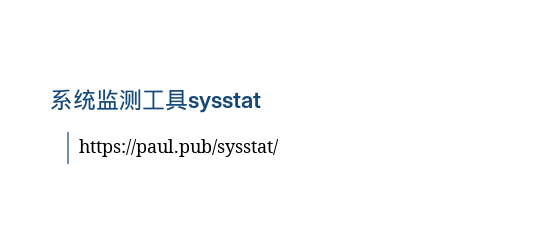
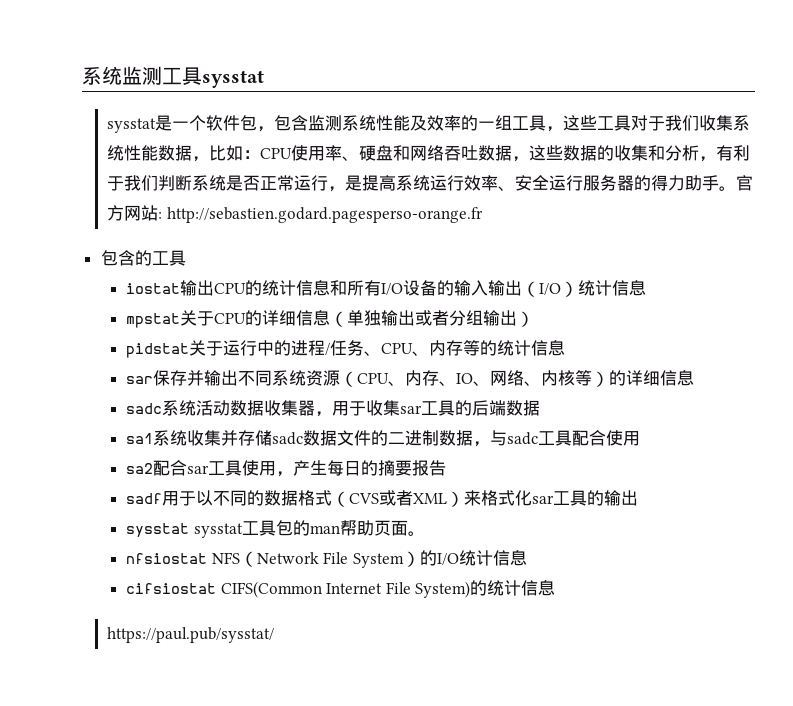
+ sysstat是一个软件包，包含监测系统性能及效率的一组工具，这些工具对于我们收集系统性能数据，比如：CPU使用率、硬盘和网络吞吐数据，这些数据的收集和分析，有利于我们判断系统是否正常运行，是提高系统运行效率、安全运行服务器的得力助手。官方网站: http://sebastien.godard.pagesperso-orange.fr
+ 包含的工具
+ iostat输出CPU的统计信息和所有I/O设备的输入输出（I/O）统计信息
+ mpstat关于CPU的详细信息（单独输出或者分组输出）
+ pidstat关于运行中的进程/任务、CPU、内存等的统计信息
+ sar保存并输出不同系统资源（CPU、内存、IO、网络、内核等）的详细信息
+ sadc系统活动数据收集器，用于收集sar工具的后端数据
+ sa1系统收集并存储sadc数据文件的二进制数据，与sadc工具配合使用
+ sa2配合sar工具使用，产生每日的摘要报告
+ sadf用于以不同的数据格式（CVS或者XML）来格式化sar工具的输出
+ sysstat sysstat工具包的man帮助页面。
+ nfsiostat NFS（Network File System）的I/O统计信息
+ cifsiostat CIFS(Common Internet File System)的统计信息

